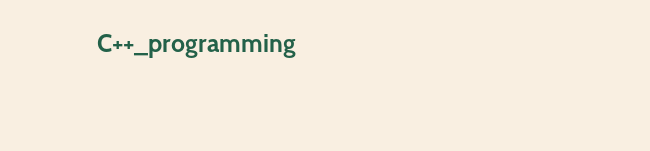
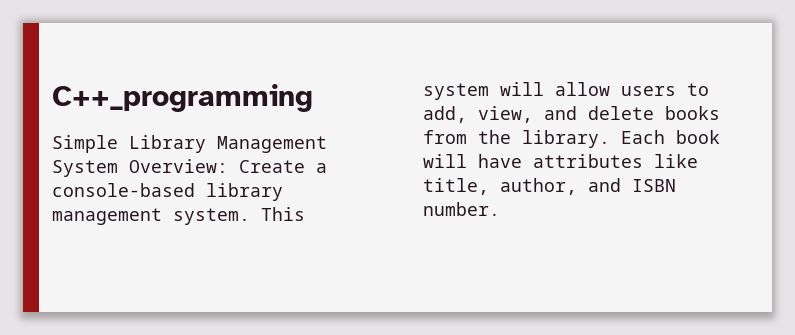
+ Simple Library Management System Overview: Create a console-based library management system. This system will allow users to add, view, and delete books from the library. Each book will have attributes like title, author, and ISBN number.

